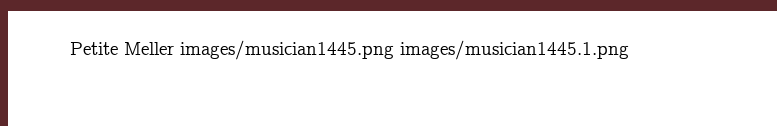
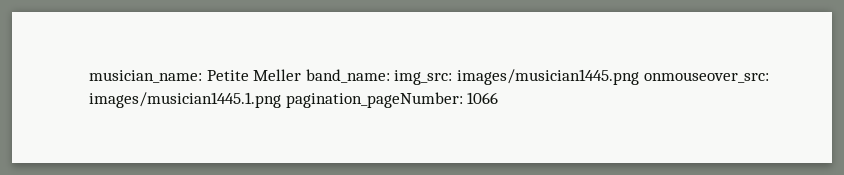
- Petite Meller images/musician1445.png images/musician1445.1.png
+ musician_name: Petite Meller band_name: img_src: images/musician1445.png onmouseover_src: images/musician1445.1.png pagination_pageNumber: 1066

